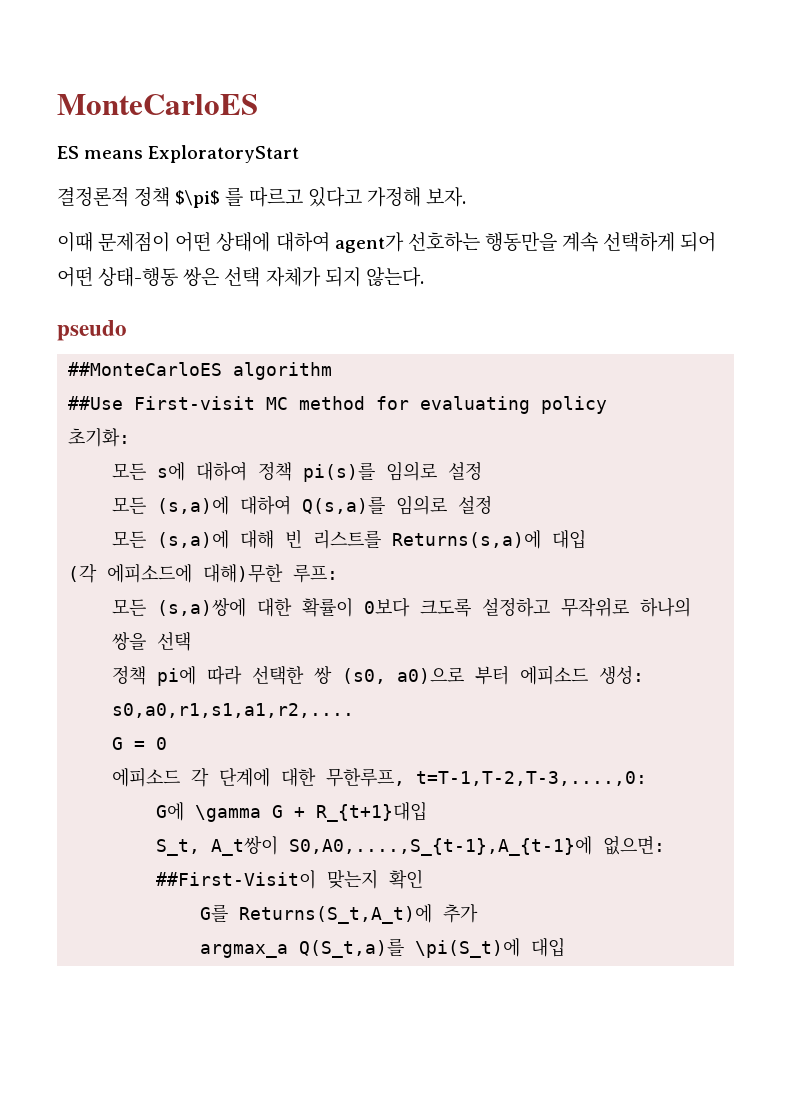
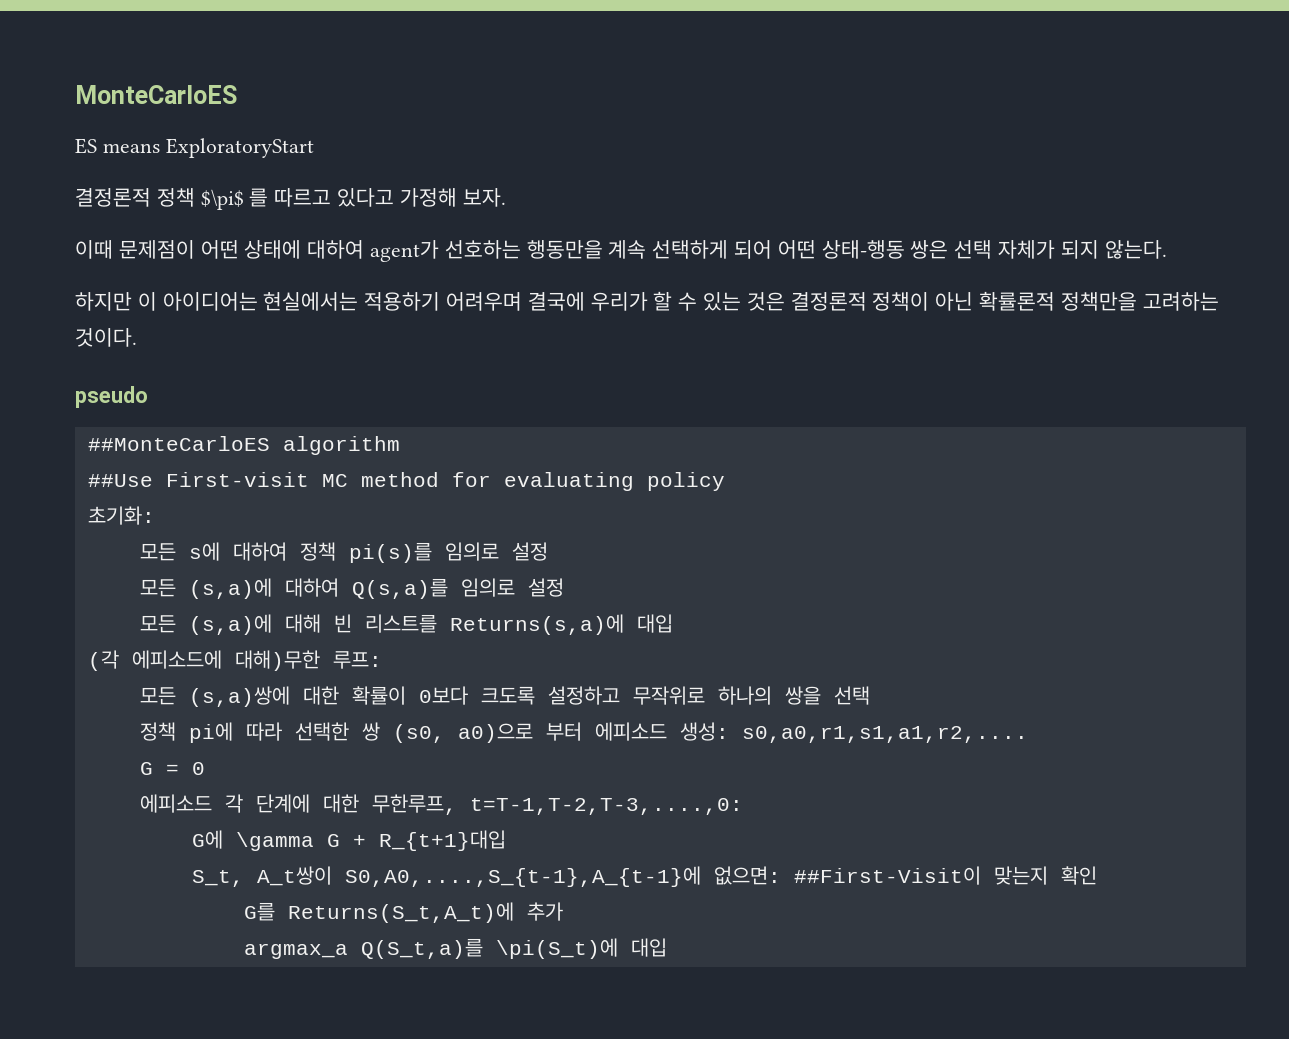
+ 하지만 이 아이디어는 현실에서는 적용하기 어려우며 결국에 우리가 할 수 있는 것은 결정론적 정책이 아닌 확률론적 정책만을 고려하는 것이다.

